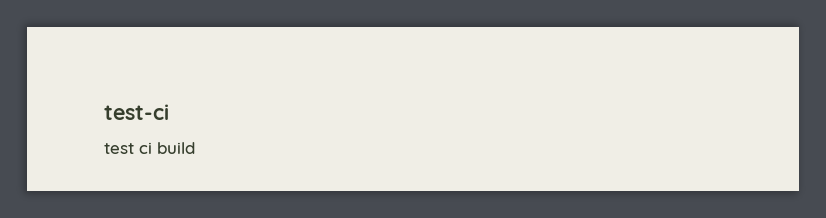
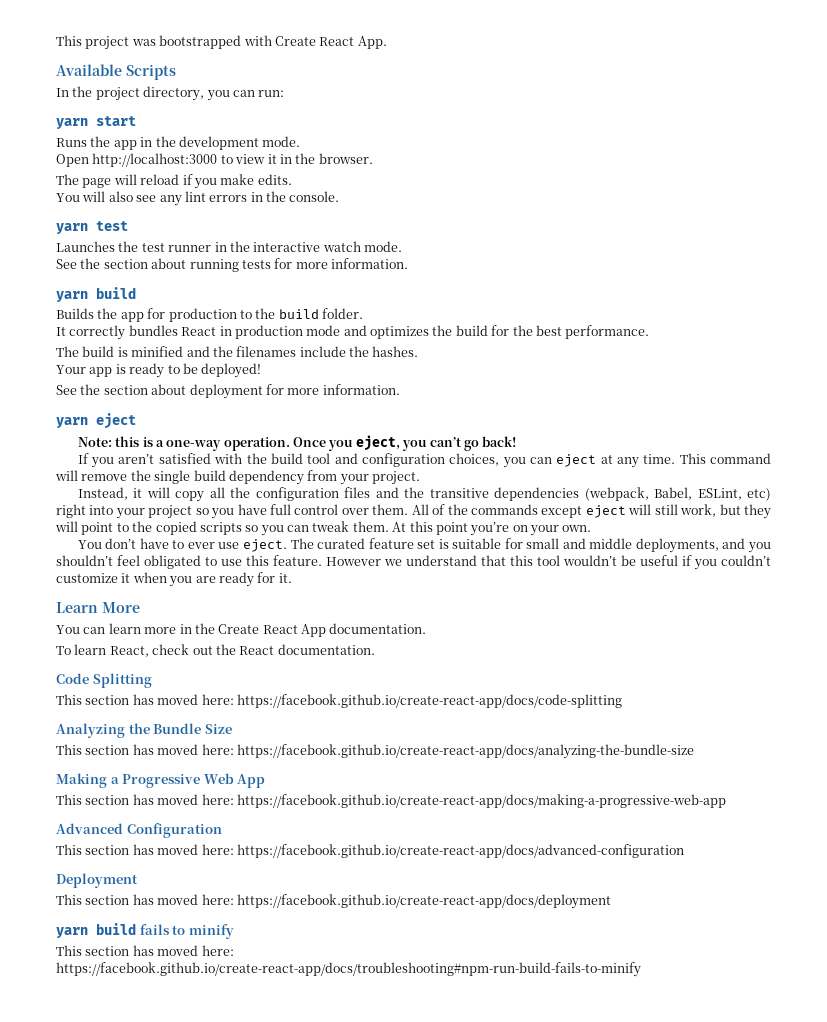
- test-ci
- test ci build
+ This project was bootstrapped with Create React App.
+ Available Scripts
+ In the project directory, you can run:
+ yarn start
+ Runs the app in the development mode.
+ Open http://localhost:3000 to view it in the browser.
+ The page will reload if you make edits.
+ You will also see any lint errors in the console.
+ yarn test
+ Launches the test runner in the interactive watch mode.
+ See the section about running tests for more information.
+ yarn build
+ Builds the app for production to the build folder.
+ It correctly bundles React in production mode and optimizes the build for the best performance.
+ The build is minified and the filenames include the hashes.
+ Your app is ready to be deployed!
+ See the section about deployment for more information.
+ yarn eject
+ Note: this is a one-way operation. Once you eject, you can’t go back!
+ If you aren’t satisfied with the build tool and configuration choices, you can eject at any time. This command will remove the single build dependency from your project.
+ Instead, it will copy all the configuration files and the transitive dependencies (webpack, Babel, ESLint, etc) right into your project so you have full control over them. All of the commands except eject will still work, but they will point to the copied scripts so you can tweak them. At this point you’re on your own.
+ You don’t have to ever use eject. The curated feature set is suitable for small and middle deployments, and you shouldn’t feel obligated to use this feature. However we understand that this tool wouldn’t be useful if you couldn’t customize it when you are ready for it.
+ Learn More
+ You can learn more in the Create React App documentation.
+ To learn React, check out the React documentation.
+ Code Splitting
+ This section has moved here: https://facebook.github.io/create-react-app/docs/code-splitting
+ Analyzing the Bundle Size
+ This section has moved here: https://facebook.github.io/create-react-app/docs/analyzing-the-bundle-size
+ Making a Progressive Web App
+ This section has moved here: https://facebook.github.io/create-react-app/docs/making-a-progressive-web-app
+ Advanced Configuration
+ This section has moved here: https://facebook.github.io/create-react-app/docs/advanced-configuration
+ Deployment
+ This section has moved here: https://facebook.github.io/create-react-app/docs/deployment
+ yarn build fails to minify
+ This section has moved here: https://facebook.github.io/create-react-app/docs/troubleshooting#npm-run-build-fails-to-minify

